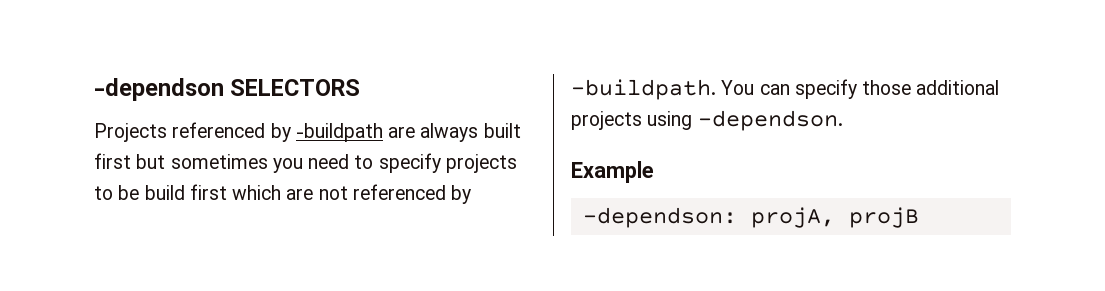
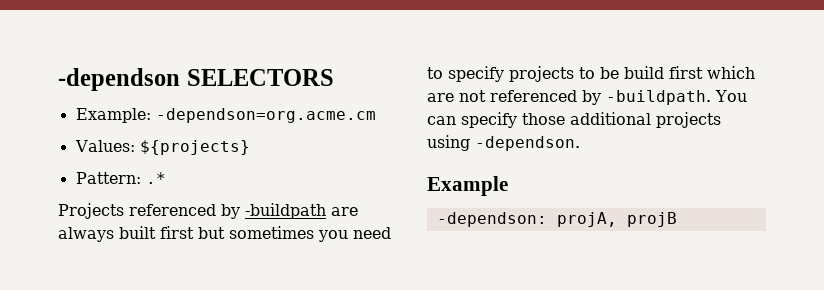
+ Example: -dependson=org.acme.cm
+ Values: ${projects}
+ Pattern: .*

